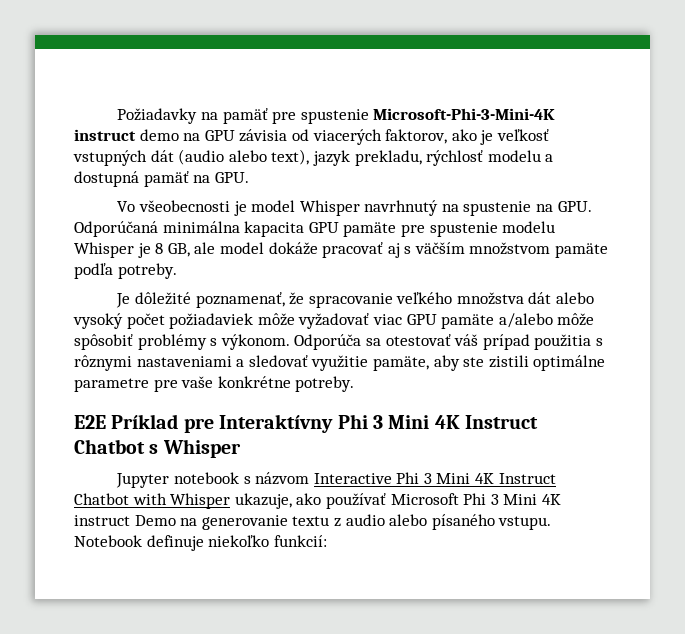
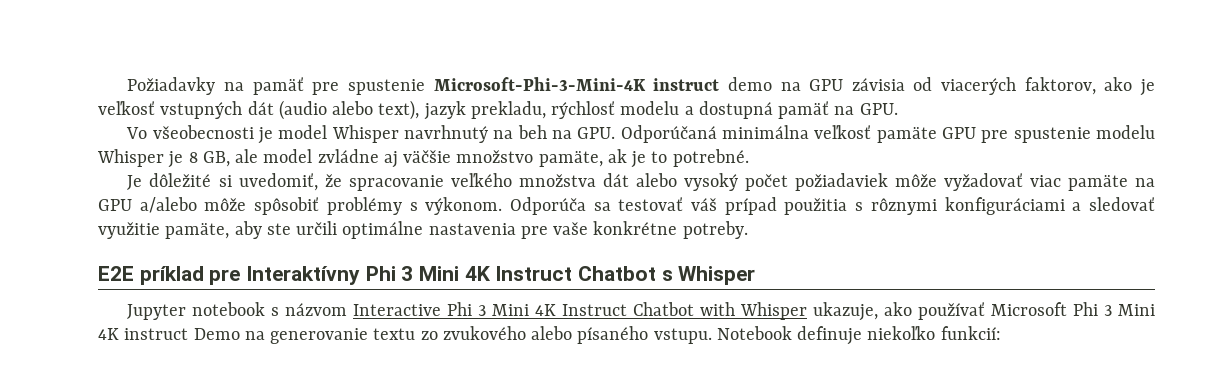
- Vo všeobecnosti je model Whisper navrhnutý na spustenie na GPU. Odporúčaná minimálna kapacita GPU pamäte pre spustenie modelu Whisper je 8 GB, ale model dokáže pracovať aj s väčším množstvom pamäte podľa potreby.
+ Vo všeobecnosti je model Whisper navrhnutý na beh na GPU. Odporúčaná minimálna veľkosť pamäte GPU pre spustenie modelu Whisper je 8 GB, ale model zvládne aj väčšie množstvo pamäte, ak je to potrebné.
- Je dôležité poznamenať, že spracovanie veľkého množstva dát alebo vysoký počet požiadaviek môže vyžadovať viac GPU pamäte a/alebo môže spôsobiť problémy s výkonom.
+ Je dôležité si uvedomiť, že spracovanie veľkého množstva dát alebo vysoký počet požiadaviek môže vyžadovať viac pamäte na GPU a/alebo môže spôsobiť problémy s výkonom.
- Odporúča sa otestovať váš prípad použitia s rôznymi nastaveniami a sledovať využitie pamäte, aby ste zistili optimálne parametre pre vaše konkrétne potreby.
+ Odporúča sa testovať váš prípad použitia s rôznymi konfiguráciami a sledovať využitie pamäte, aby ste určili optimálne nastavenia pre vaše konkrétne potreby.
- E2E Príklad pre Interaktívny Phi 3 Mini 4K Instruct Chatbot s Whisper
+ E2E príklad pre Interaktívny Phi 3 Mini 4K Instruct Chatbot s Whisper
- Jupyter notebook s názvom Interactive Phi 3 Mini 4K Instruct Chatbot with Whisper ukazuje, ako používať Microsoft Phi 3 Mini 4K instruct Demo na generovanie textu z audio alebo písaného vstupu.
+ Jupyter notebook s názvom Interactive Phi 3 Mini 4K Instruct Chatbot with Whisper ukazuje, ako používať Microsoft Phi 3 Mini 4K instruct Demo na generovanie textu zo zvukového alebo písaného vstupu.

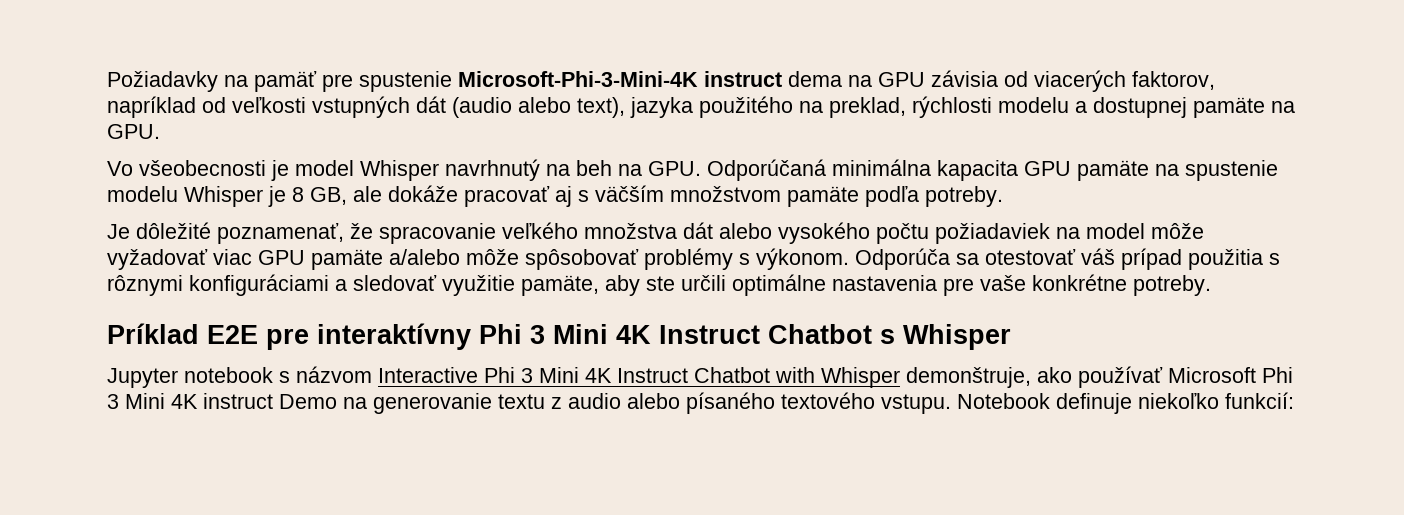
- Požiadavky na pamäť pre spustenie Microsoft-Phi-3-Mini-4K instruct demo na GPU závisia od viacerých faktorov, ako je veľkosť vstupných dát (audio alebo text), jazyk prekladu, rýchlosť modelu a dostupná pamäť na GPU.
+ Požiadavky na pamäť pre spustenie Microsoft-Phi-3-Mini-4K instruct dema na GPU závisia od viacerých faktorov, napríklad od veľkosti vstupných dát (audio alebo text), jazyka použitého na preklad, rýchlosti modelu a dostupnej pamäte na GPU.
- Vo všeobecnosti je model Whisper navrhnutý na beh na GPU. Odporúčaná minimálna veľkosť pamäte GPU pre spustenie modelu Whisper je 8 GB, ale model zvládne aj väčšie množstvo pamäte, ak je to potrebné.
+ Vo všeobecnosti je model Whisper navrhnutý na beh na GPU. Odporúčaná minimálna kapacita GPU pamäte na spustenie modelu Whisper je 8 GB, ale dokáže pracovať aj s väčším množstvom pamäte podľa potreby.
- Je dôležité si uvedomiť, že spracovanie veľkého množstva dát alebo vysoký počet požiadaviek môže vyžadovať viac pamäte na GPU a/alebo môže spôsobiť problémy s výkonom.
+ Je dôležité poznamenať, že spracovanie veľkého množstva dát alebo vysokého počtu požiadaviek na model môže vyžadovať viac GPU pamäte a/alebo môže spôsobovať problémy s výkonom.
- Odporúča sa testovať váš prípad použitia s rôznymi konfiguráciami a sledovať využitie pamäte, aby ste určili optimálne nastavenia pre vaše konkrétne potreby.
+ Odporúča sa otestovať váš prípad použitia s rôznymi konfiguráciami a sledovať využitie pamäte, aby ste určili optimálne nastavenia pre vaše konkrétne potreby.
- E2E príklad pre Interaktívny Phi 3 Mini 4K Instruct Chatbot s Whisper
+ Príklad E2E pre interaktívny Phi 3 Mini 4K Instruct Chatbot s Whisper
- Jupyter notebook s názvom Interactive Phi 3 Mini 4K Instruct Chatbot with Whisper ukazuje, ako používať Microsoft Phi 3 Mini 4K instruct Demo na generovanie textu zo zvukového alebo písaného vstupu.
+ Jupyter notebook s názvom Interactive Phi 3 Mini 4K Instruct Chatbot with Whisper demonštruje, ako používať Microsoft Phi 3 Mini 4K instruct Demo na generovanie textu z audio alebo písaného textového vstupu.

